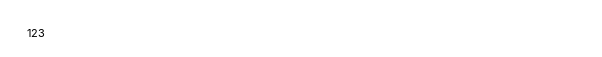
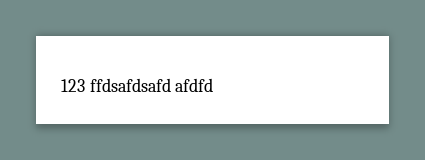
- 123
+ 123 ffdsafdsafd afdfd

